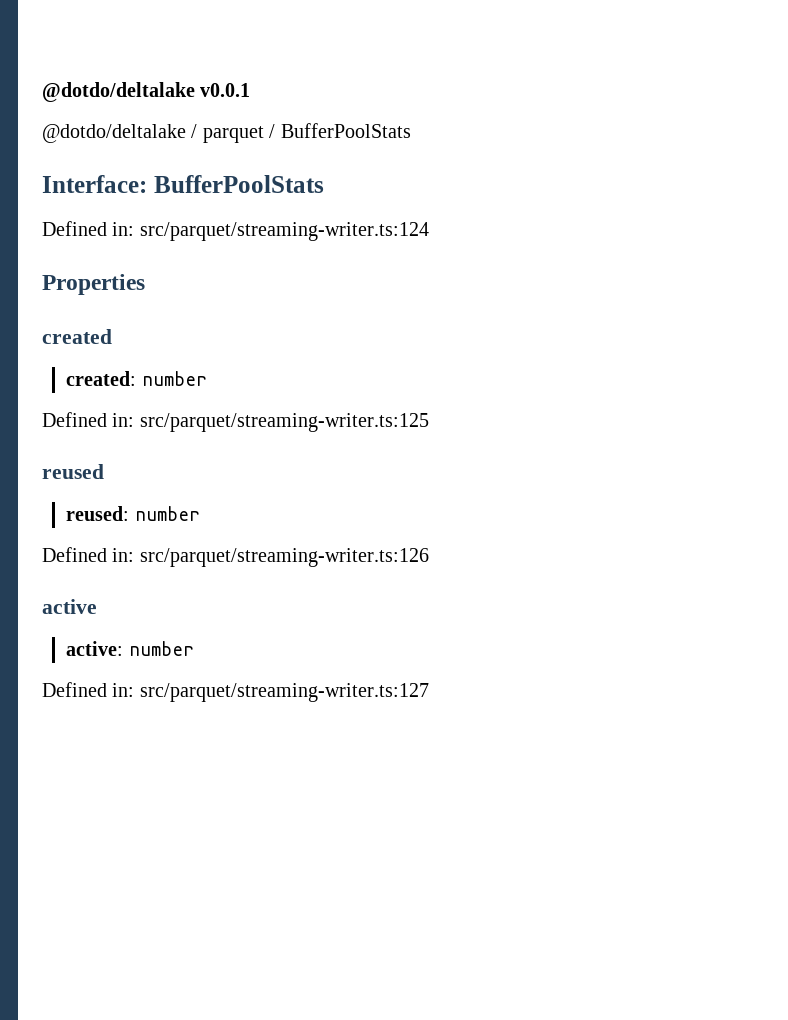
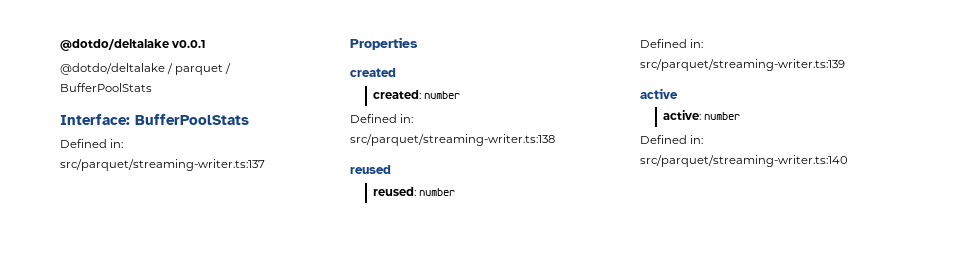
- Defined in: src/parquet/streaming-writer.ts:124
+ Defined in: src/parquet/streaming-writer.ts:137
- Defined in: src/parquet/streaming-writer.ts:125
+ Defined in: src/parquet/streaming-writer.ts:138
- Defined in: src/parquet/streaming-writer.ts:126
+ Defined in: src/parquet/streaming-writer.ts:139
- Defined in: src/parquet/streaming-writer.ts:127
+ Defined in: src/parquet/streaming-writer.ts:140

